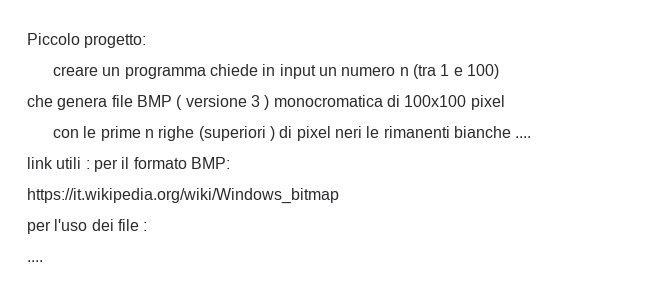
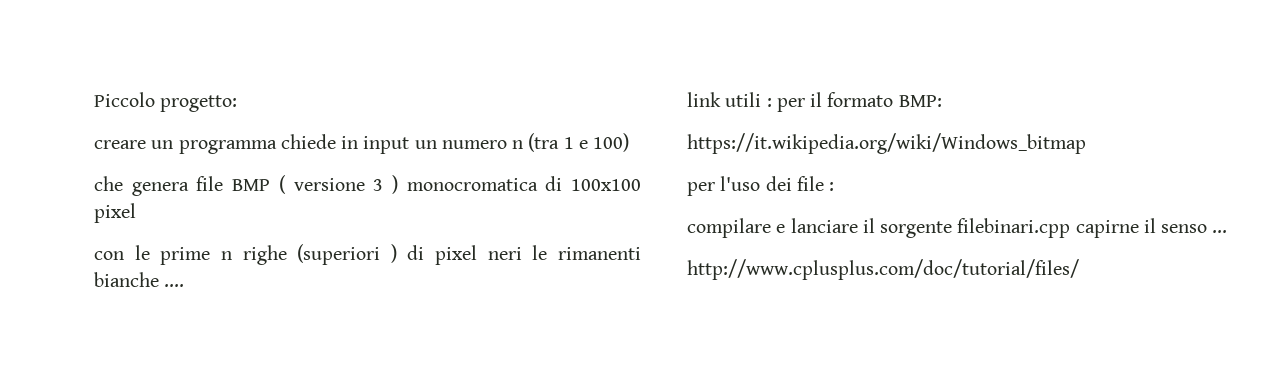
  per l'uso dei file :
- ....
+ compilare e lanciare il sorgente filebinari.cpp capirne il senso ...
+ http://www.cplusplus.com/doc/tutorial/files/

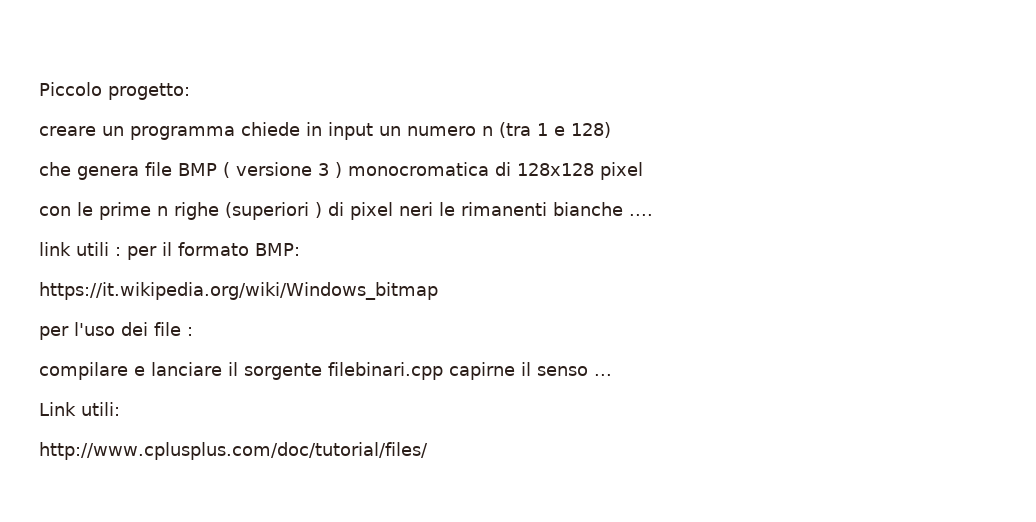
- creare un programma chiede in input un numero n (tra 1 e 100)
+ creare un programma chiede in input un numero n (tra 1 e 128)
- che genera file BMP ( versione 3 ) monocromatica di 100x100 pixel
+ che genera file BMP ( versione 3 ) monocromatica di 128x128 pixel
+ Link utili:

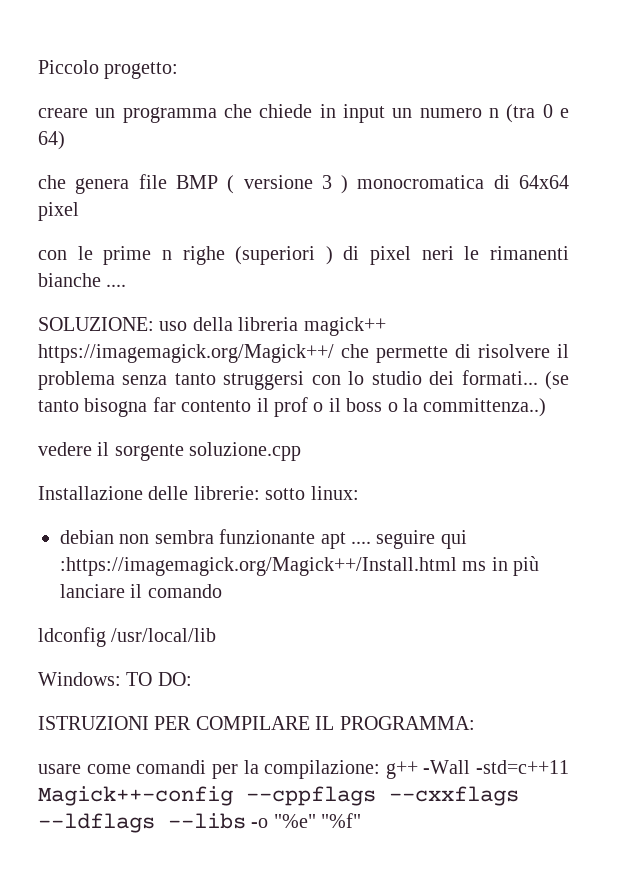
- creare un programma chiede in input un numero n (tra 1 e 128)
+ creare un programma che chiede in input un numero n (tra 0 e 64)
- che genera file BMP ( versione 3 ) monocromatica di 128x128 pixel
+ che genera file BMP ( versione 3 ) monocromatica di 64x64 pixel
- link utili : per il formato BMP:
- https://it.wikipedia.org/wiki/Windows_bitmap
- per l'uso dei file :
- compilare e lanciare il sorgente filebinari.cpp capirne il senso ...
- Link utili:
- http://www.cplusplus.com/doc/tutorial/files/
+ SOLUZIONE: uso della libreria magick++ https://imagemagick.org/Magick++/ che permette di risolvere il problema senza tanto struggersi con lo studio dei formati... (se tanto bisogna far contento il prof o il boss o la committenza..)
+ vedere il sorgente soluzione.cpp
+ Installazione delle librerie: sotto linux:
+ debian non sembra funzionante apt .... seguire qui :https://imagemagick.org/Magick++/Install.html ms in più lanciare il comando
+ ldconfig /usr/local/lib
+ Windows: TO DO:
+ ISTRUZIONI PER COMPILARE IL PROGRAMMA:
+ usare come comandi per la compilazione: g++ -Wall -std=c++11 Magick++-config --cppflags --cxxflags --ldflags --libs -o "%e" "%f"

